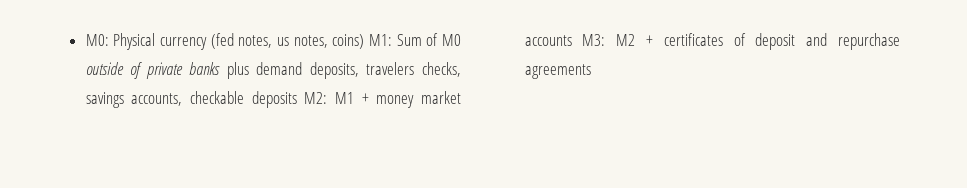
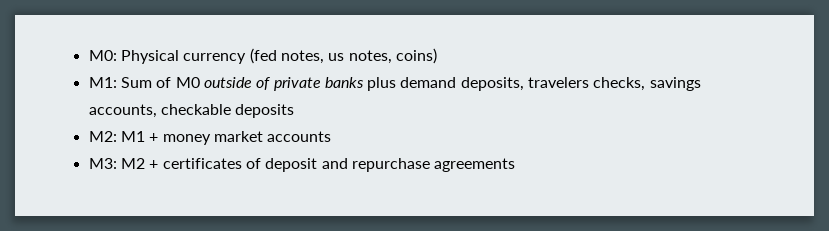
- M0: Physical currency (fed notes, us notes, coins) M1: Sum of M0 outside of private banks plus demand deposits, travelers checks, savings accounts, checkable deposits M2: M1 + money market accounts M3: M2 + certificates of deposit and repurchase agreements
+ M0: Physical currency (fed notes, us notes, coins)
+ M1: Sum of M0 outside of private banks plus demand deposits, travelers checks, savings accounts, checkable deposits
+ M2: M1 + money market accounts
+ M3: M2 + certificates of deposit and repurchase agreements

